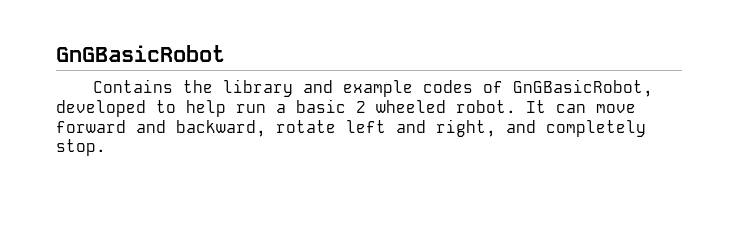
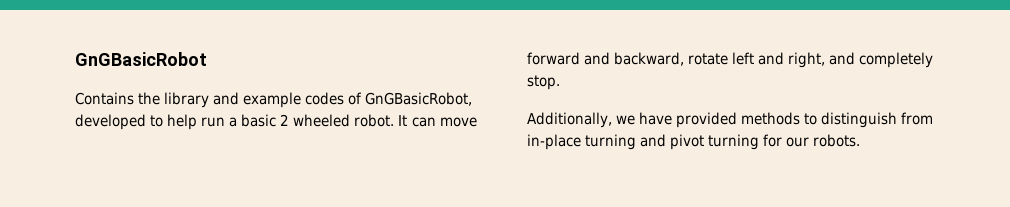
+ Additionally, we have provided methods to distinguish from in-place turning and pivot turning for our robots.

